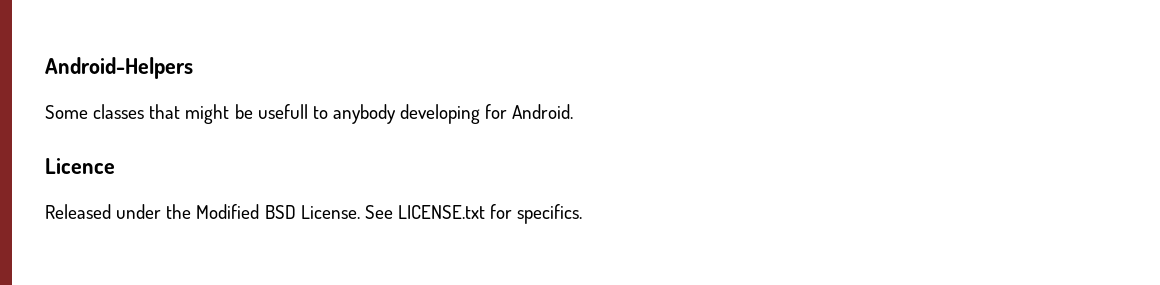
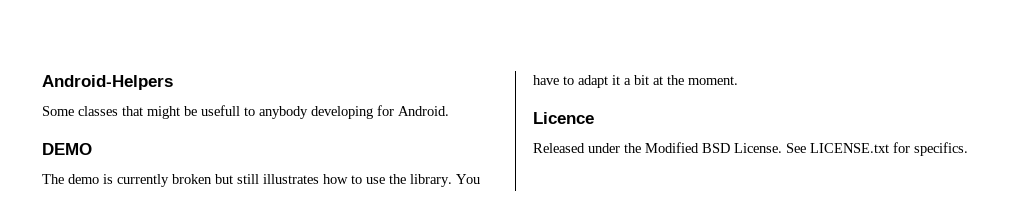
+ DEMO
+ The demo is currently broken but still illustrates how to use the library. You have to adapt it a bit at the moment.

